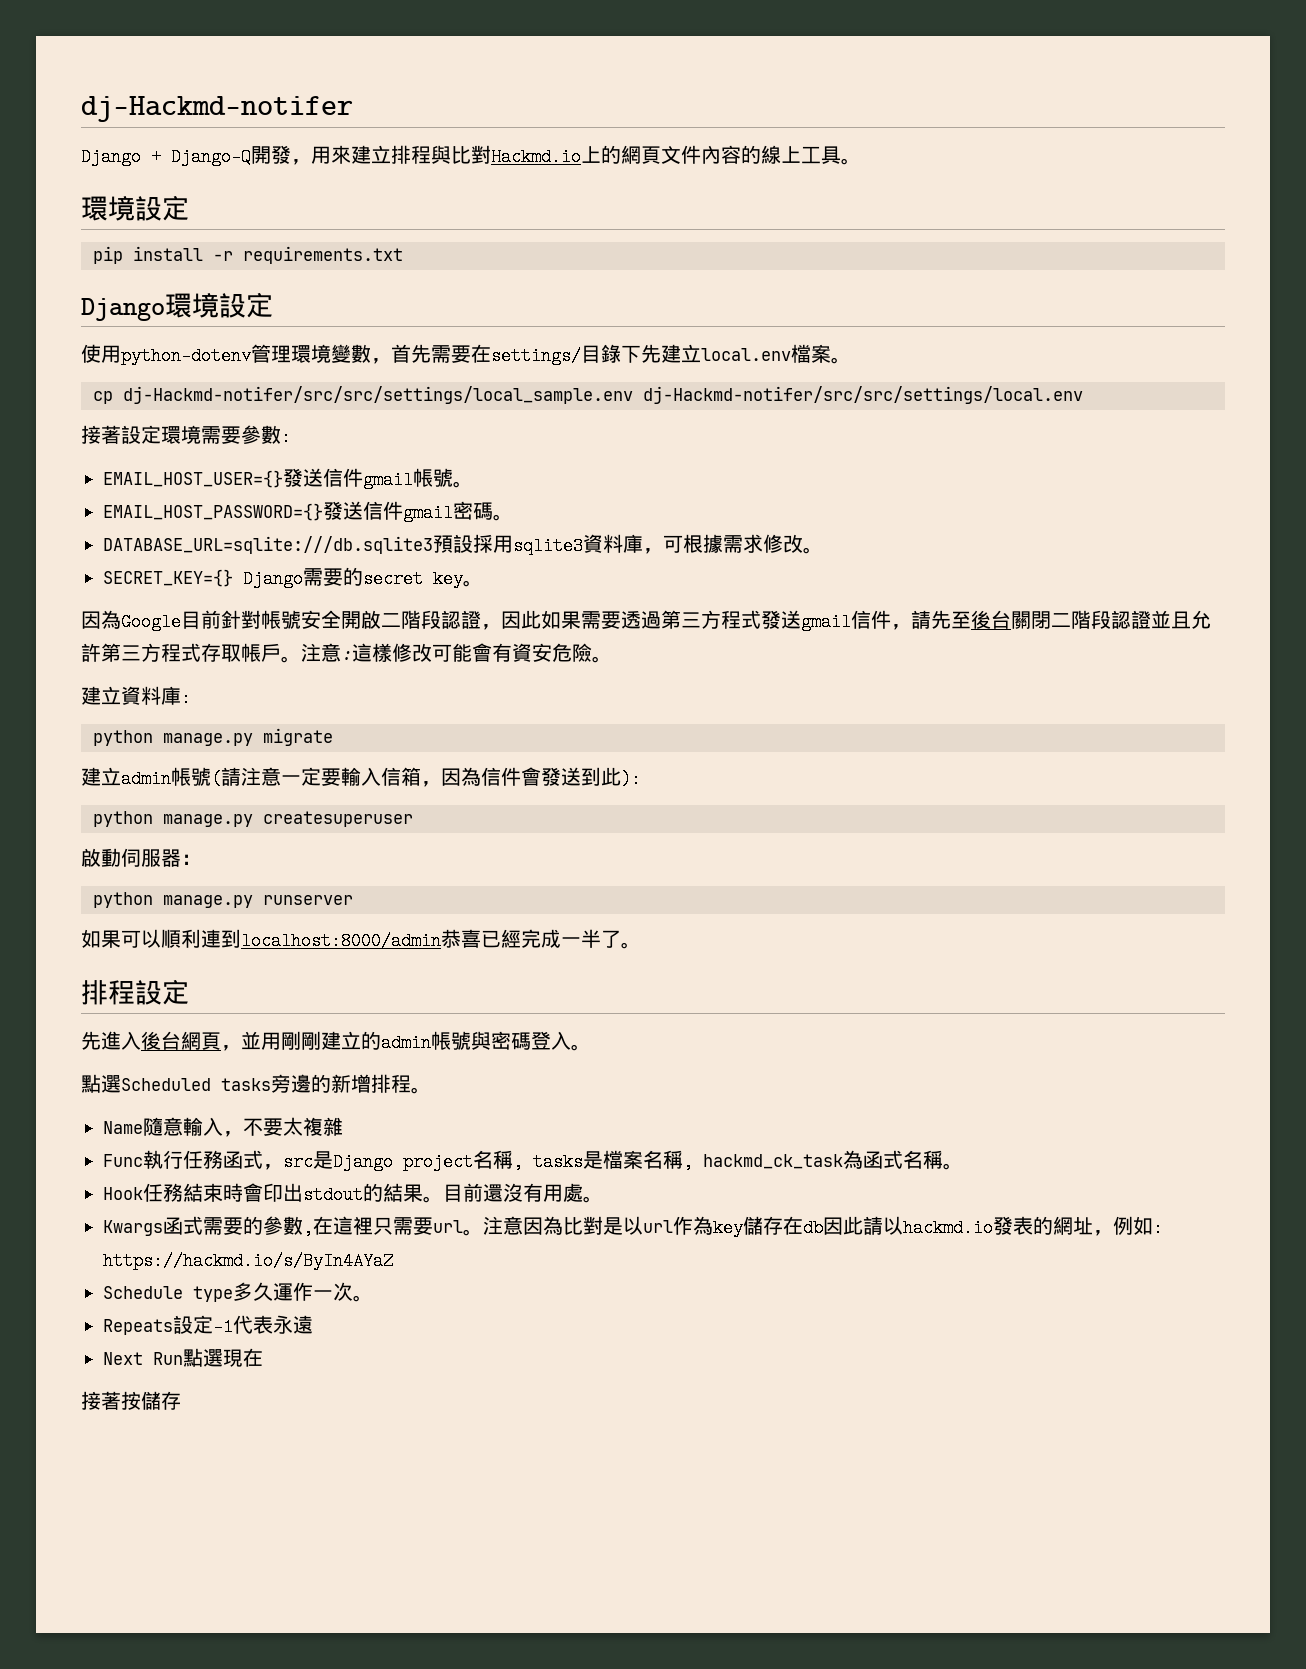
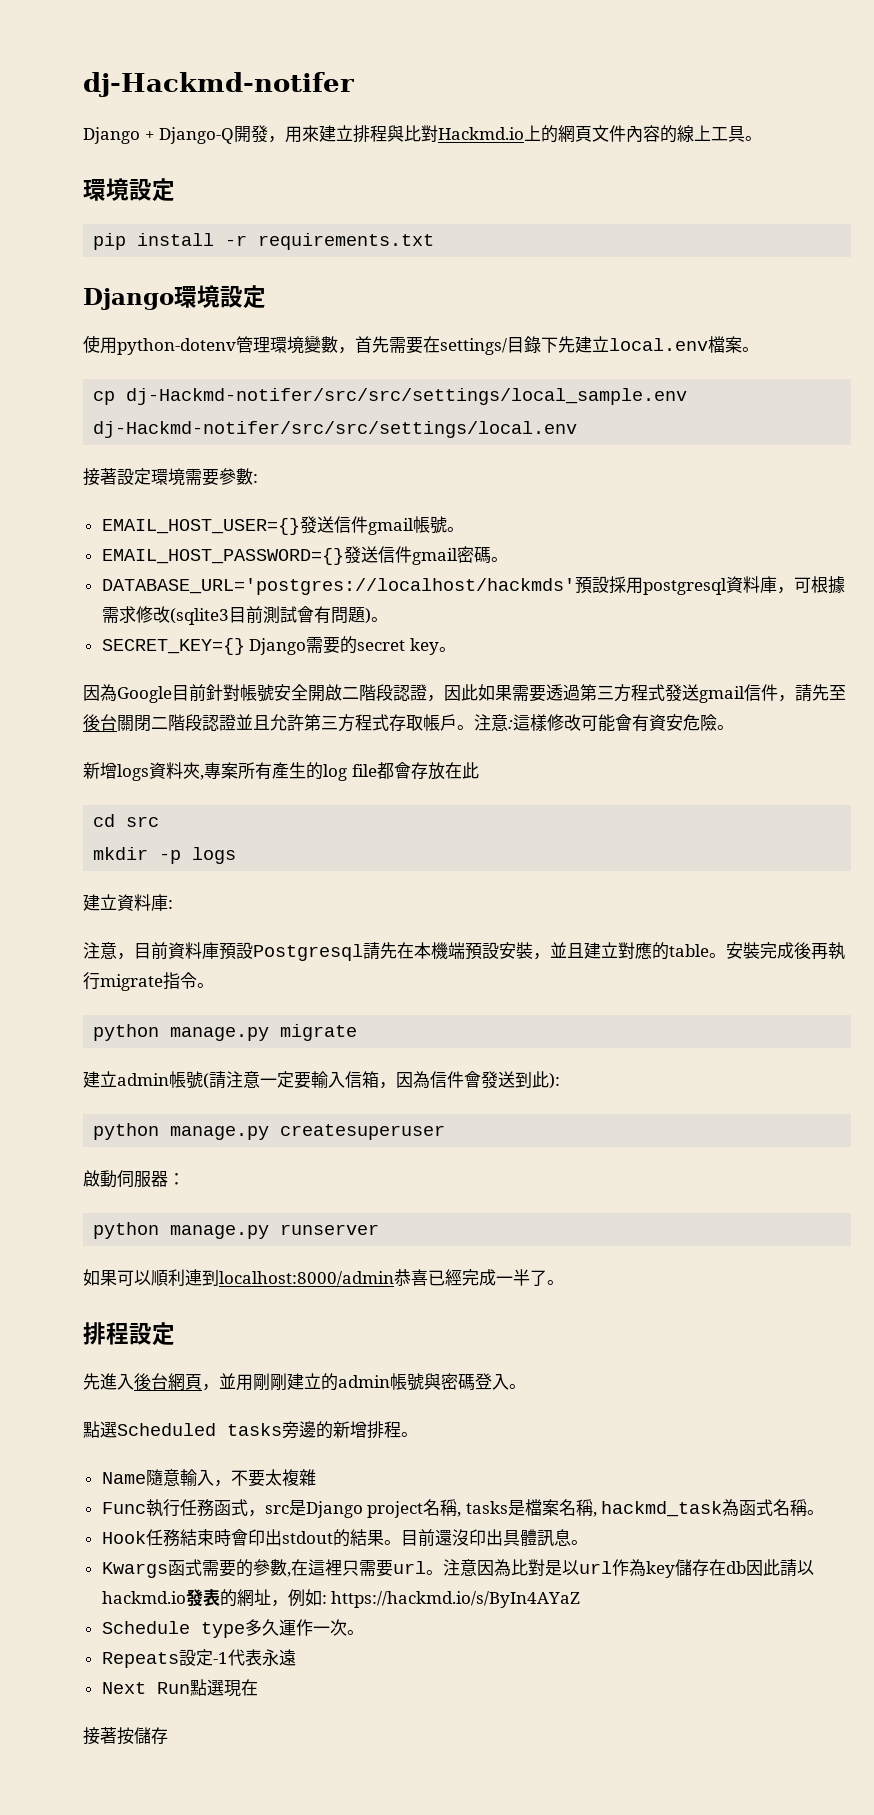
- DATABASE_URL=sqlite:///db.sqlite3預設採用sqlite3資料庫，可根據需求修改。
+ DATABASE_URL='postgres://localhost/hackmds'預設採用postgresql資料庫，可根據需求修改(sqlite3目前測試會有問題)。
+ 新增logs資料夾,專案所有產生的log file都會存放在此
+ cd src
+ mkdir -p logs
  建立資料庫:
+ 注意，目前資料庫預設Postgresql請先在本機端預設安裝，並且建立對應的table。安裝完成後再執行migrate指令。
- Func執行任務函式，src是Django project名稱, tasks是檔案名稱, hackmd_ck_task為函式名稱。
+ Func執行任務函式，src是Django project名稱, tasks是檔案名稱, hackmd_task為函式名稱。
- 目前還沒有用處。
+ 目前還沒印出具體訊息。

